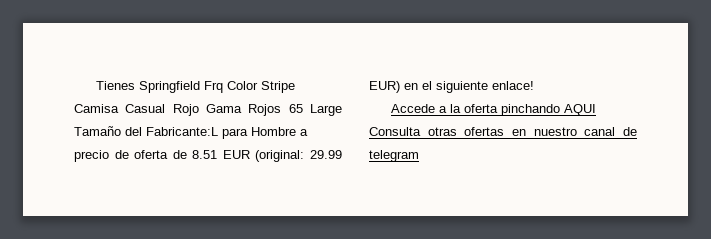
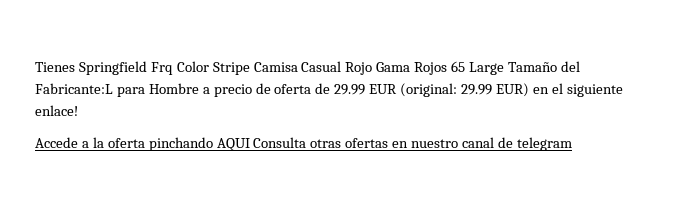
- Tienes Springfield Frq Color Stripe Camisa Casual Rojo Gama Rojos 65 Large Tamaño del Fabricante:L para Hombre a precio de oferta de 8.51 EUR (original: 29.99 EUR) en el siguiente enlace!
+ Tienes Springfield Frq Color Stripe Camisa Casual Rojo Gama Rojos 65 Large Tamaño del Fabricante:L para Hombre a precio de oferta de 29.99 EUR (original: 29.99 EUR) en el siguiente enlace!

